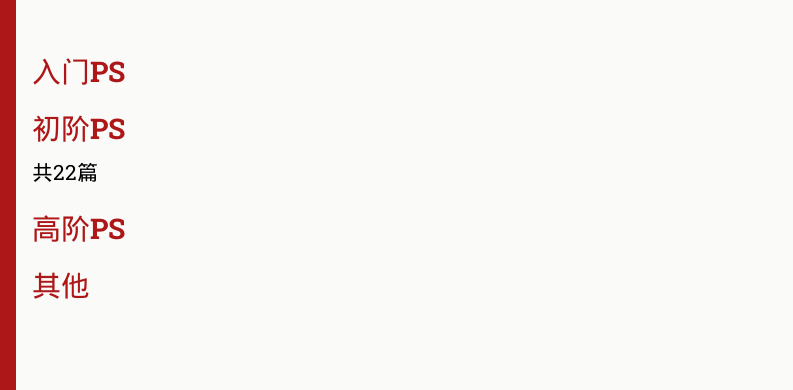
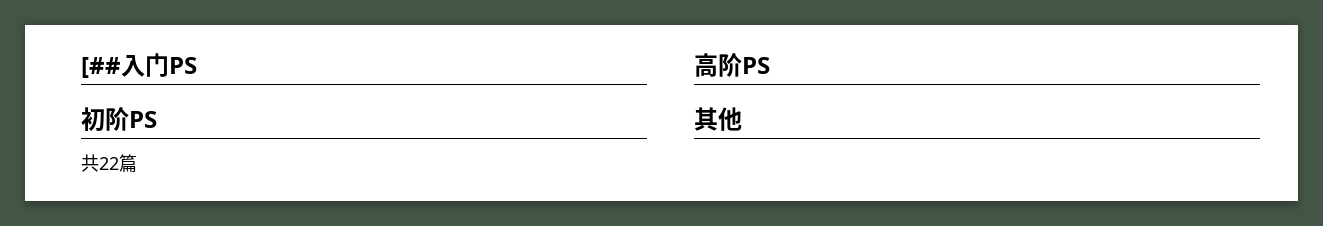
- 入门PS
+ [##入门PS

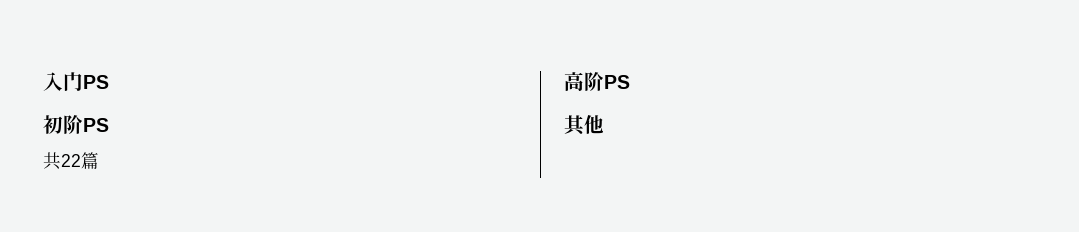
- [##入门PS
+ 入门PS

